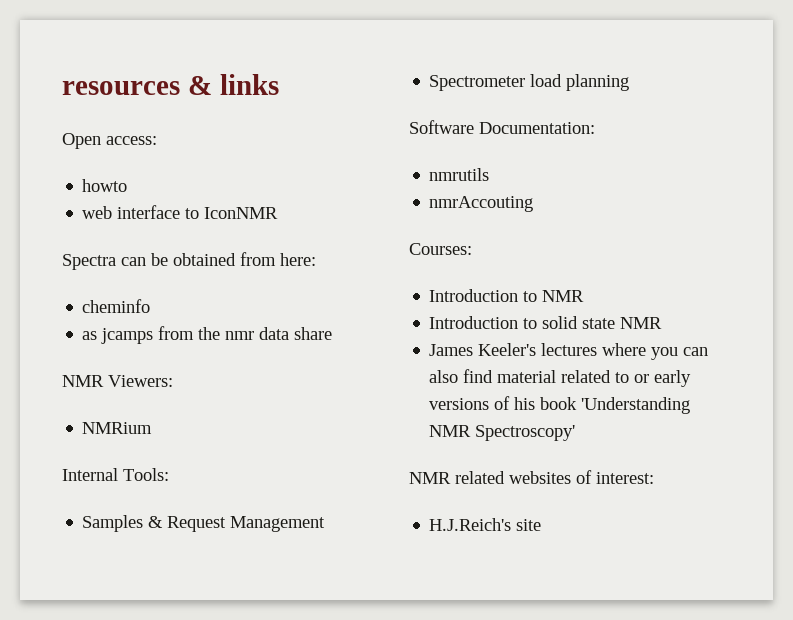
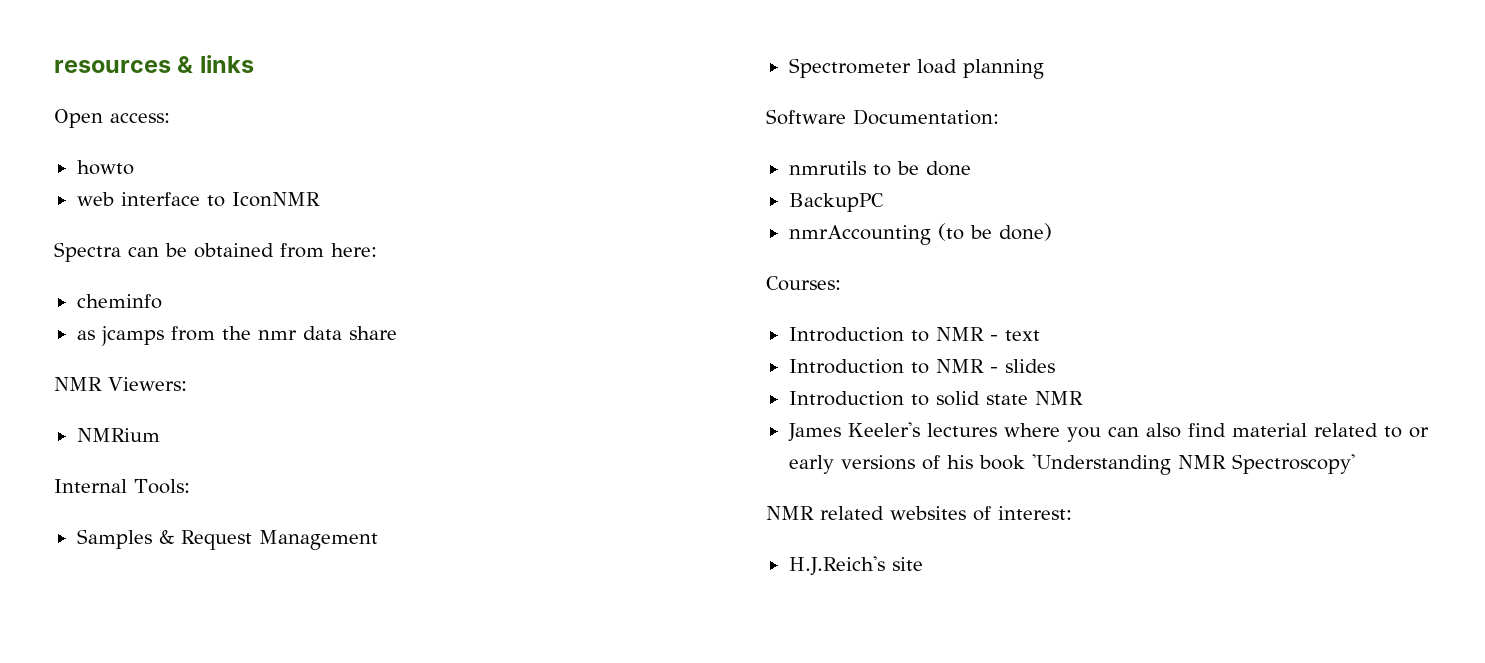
- nmrutils
- nmrAccouting
+ nmrutils to be done
+ BackupPC
+ nmrAccounting (to be done)
  Courses:
- Introduction to NMR
+ Introduction to NMR - text
+ Introduction to NMR - slides

